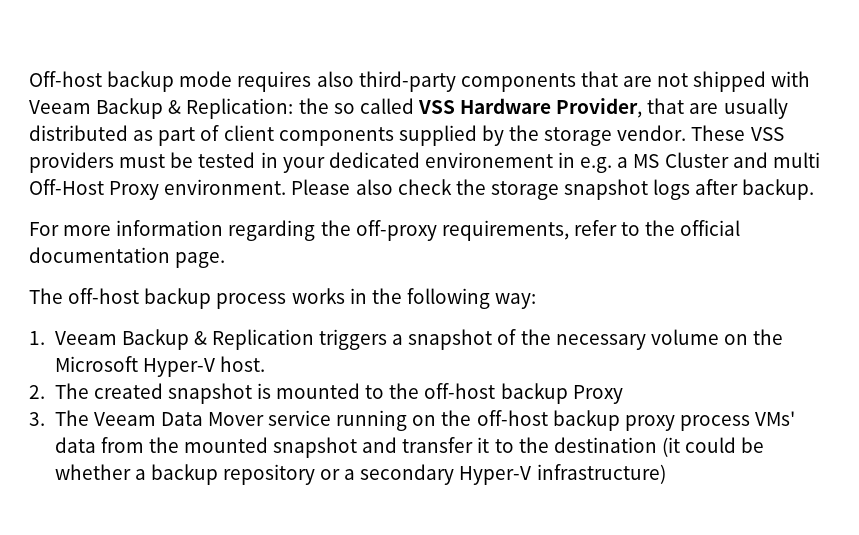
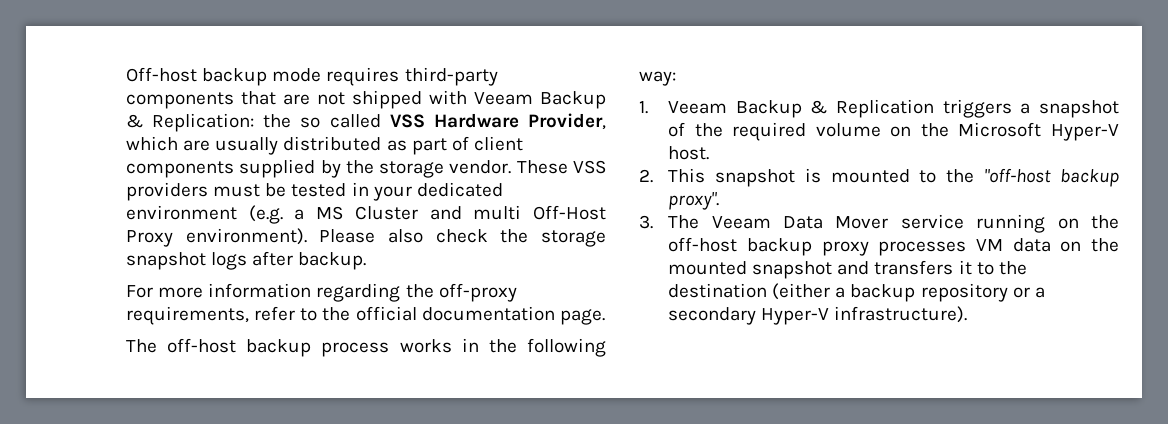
- Off-host backup mode requires also third-party components that are not shipped with Veeam Backup & Replication: the so called VSS Hardware Provider, that are usually distributed as part of client components supplied by the storage vendor.
+ Off-host backup mode requires third-party components that are not shipped with Veeam Backup & Replication: the so called VSS Hardware Provider, which are usually distributed as part of client components supplied by the storage vendor.
- These VSS providers must be tested in your dedicated environement in e.g. a MS Cluster and multi Off-Host Proxy environment.
+ These VSS providers must be tested in your dedicated environment (e.g. a MS Cluster and multi Off-Host Proxy environment).
- 1. Veeam Backup & Replication triggers a snapshot of the necessary volume on the Microsoft Hyper-V host.
+ 1. Veeam Backup & Replication triggers a snapshot of the required volume on the Microsoft Hyper-V host.
- 2. The created snapshot is mounted to the off-host backup Proxy
+ 2. This snapshot is mounted to the "off-host backup proxy".
- 3. The Veeam Data Mover service running on the off-host backup proxy process VMs' data from the mounted snapshot and transfer it to the destination (it could be whether a backup repository or a secondary Hyper-V infrastructure)
+ 3. The Veeam Data Mover service running on the off-host backup proxy processes VM data on the mounted snapshot and transfers it to the destination (either a backup repository or a secondary Hyper-V infrastructure).

